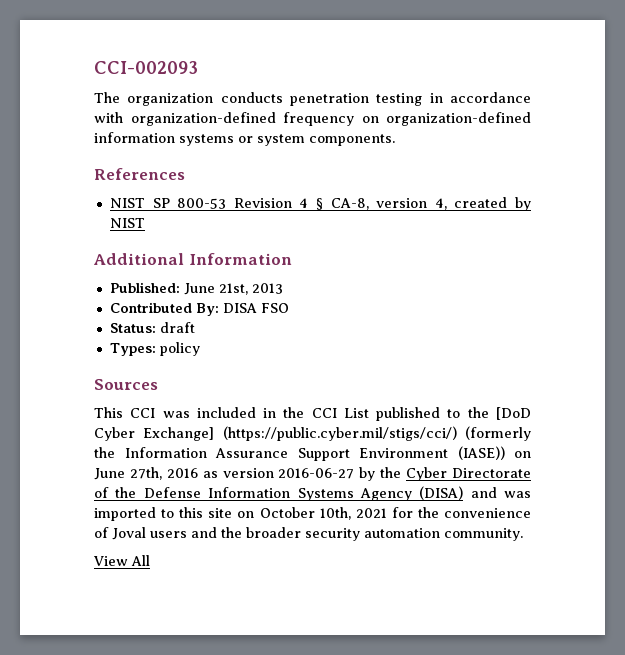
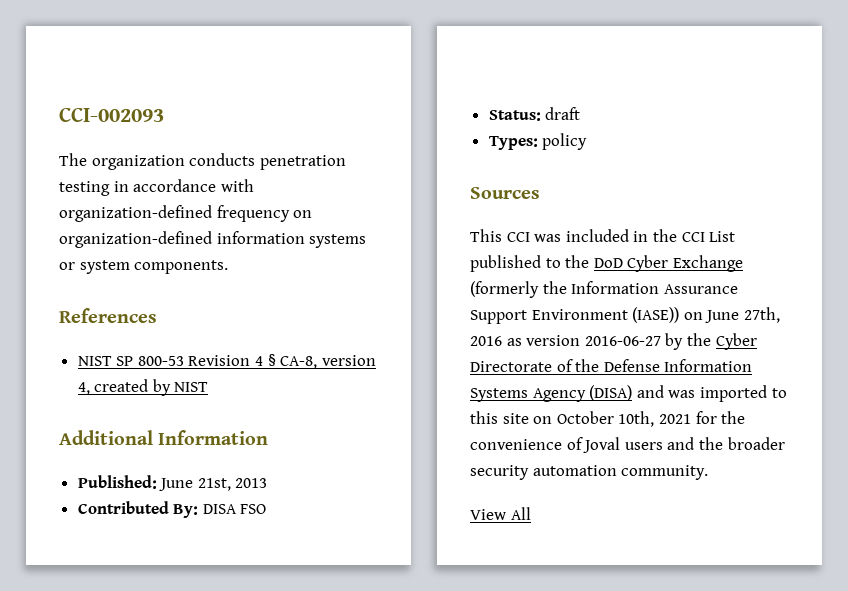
- This CCI was included in the CCI List published to the [DoD Cyber Exchange] (https://public.cyber.mil/stigs/cci/) (formerly the Information Assurance Support Environment (IASE)) on June 27th, 2016 as version 2016-06-27 by the Cyber Directorate of the Defense Information Systems Agency (DISA) and was imported to this site on October 10th, 2021 for the convenience of Joval users and the broader security automation community.
+ This CCI was included in the CCI List published to the DoD Cyber Exchange (formerly the Information Assurance Support Environment (IASE)) on June 27th, 2016 as version 2016-06-27 by the Cyber Directorate of the Defense Information Systems Agency (DISA) and was imported to this site on October 10th, 2021 for the convenience of Joval users and the broader security automation community.

